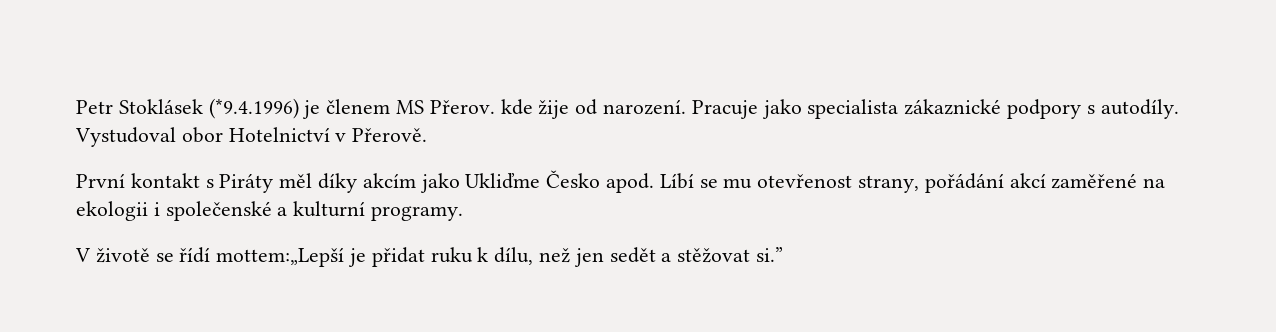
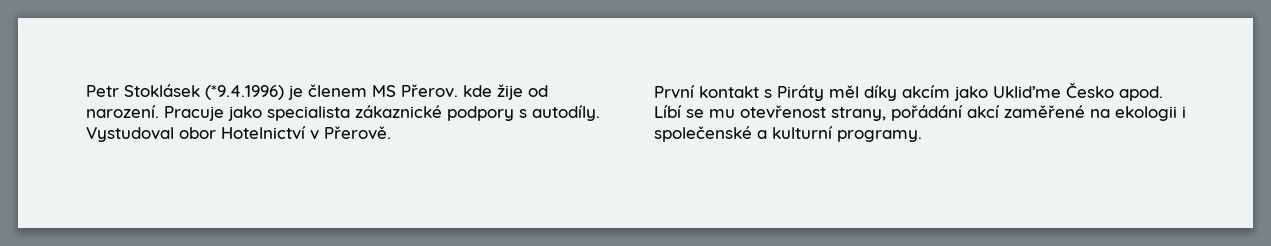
- V životě se řídí mottem:„Lepší je přidat ruku k dílu, než jen sedět a stěžovat si.”

